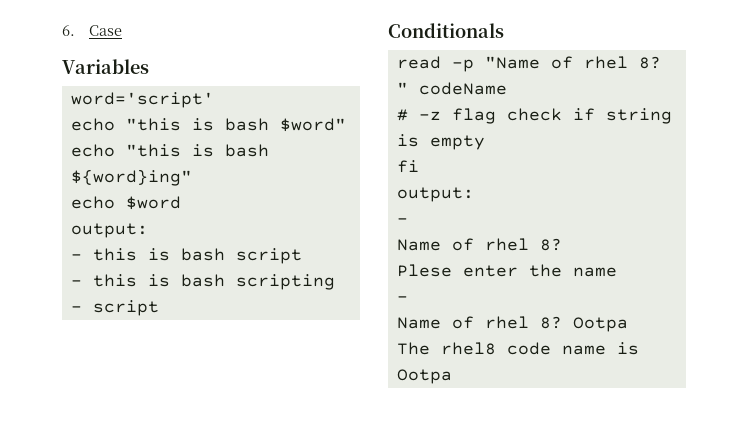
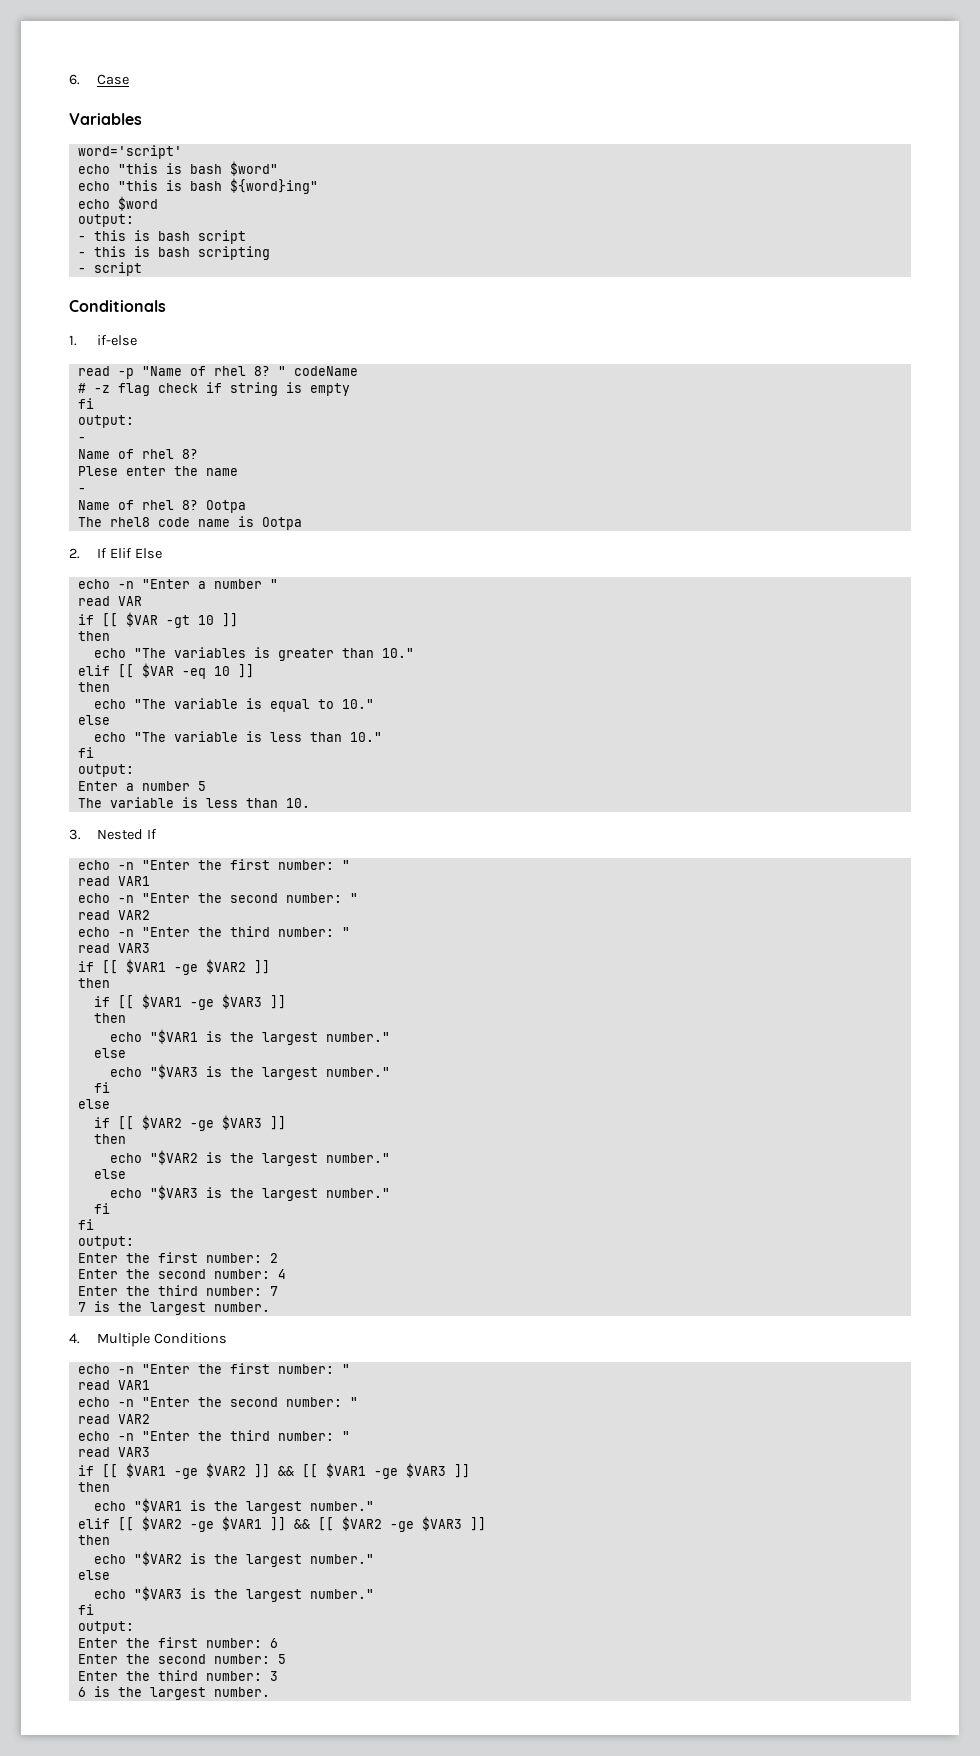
+ 1. if-else
+ 2. If Elif Else
+ echo -n "Enter a number "
+ read VAR
+ if [[ $VAR -gt 10 ]]
+ then
+ echo "The variables is greater than 10."
+ elif [[ $VAR -eq 10 ]]
+ then
+ echo "The variable is equal to 10."
+ else
+ echo "The variable is less than 10."
+ fi
+ output:
+ Enter a number 5
+ The variable is less than 10.
+ 3. Nested If
+ echo -n "Enter the first number: "
+ read VAR1
+ echo -n "Enter the second number: "
+ read VAR2
+ echo -n "Enter the third number: "
+ read VAR3
+ if [[ $VAR1 -ge $VAR2 ]]
+ then
+ if [[ $VAR1 -ge $VAR3 ]]
+ then
+ echo "$VAR1 is the largest number."
+ else
+ echo "$VAR3 is the largest number."
+ fi
+ else
+ if [[ $VAR2 -ge $VAR3 ]]
+ then
+ echo "$VAR2 is the largest number."
+ else
+ echo "$VAR3 is the largest number."
+ fi
+ fi
+ output:
+ Enter the first number: 2
+ Enter the second number: 4
+ Enter the third number: 7
+ 7 is the largest number.
+ 4. Multiple Conditions
+ echo -n "Enter the first number: "
+ read VAR1
+ echo -n "Enter the second number: "
+ read VAR2
+ echo -n "Enter the third number: "
+ read VAR3
+ if [[ $VAR1 -ge $VAR2 ]] && [[ $VAR1 -ge $VAR3 ]]
+ then
+ echo "$VAR1 is the largest number."
+ elif [[ $VAR2 -ge $VAR1 ]] && [[ $VAR2 -ge $VAR3 ]]
+ then
+ echo "$VAR2 is the largest number."
+ else
+ echo "$VAR3 is the largest number."
+ fi
+ output:
+ Enter the first number: 6
+ Enter the second number: 5
+ Enter the third number: 3
+ 6 is the largest number.

